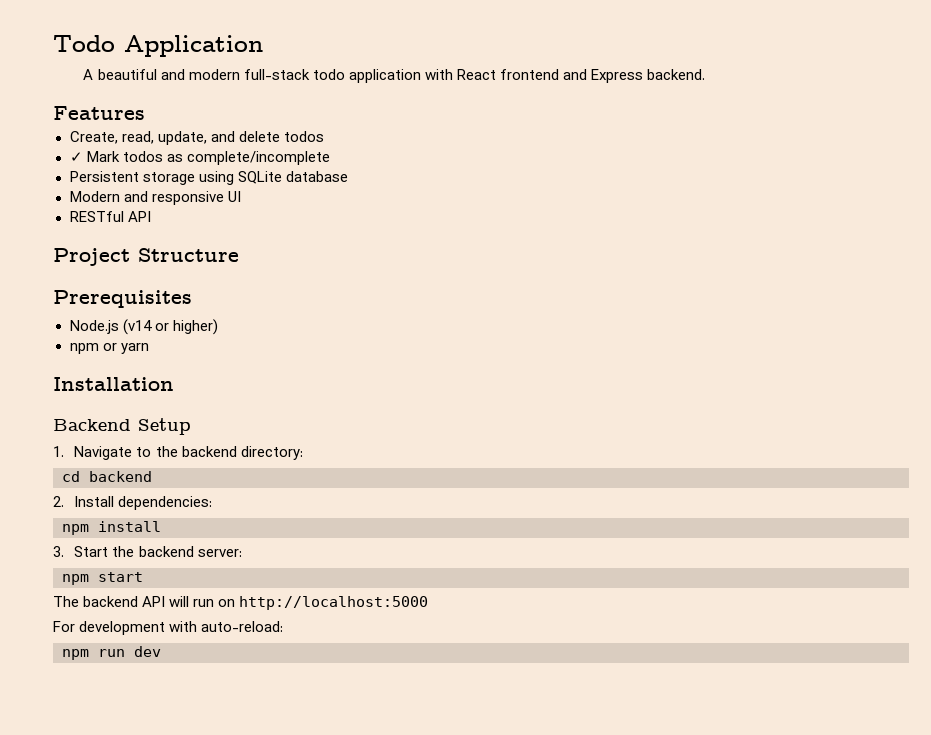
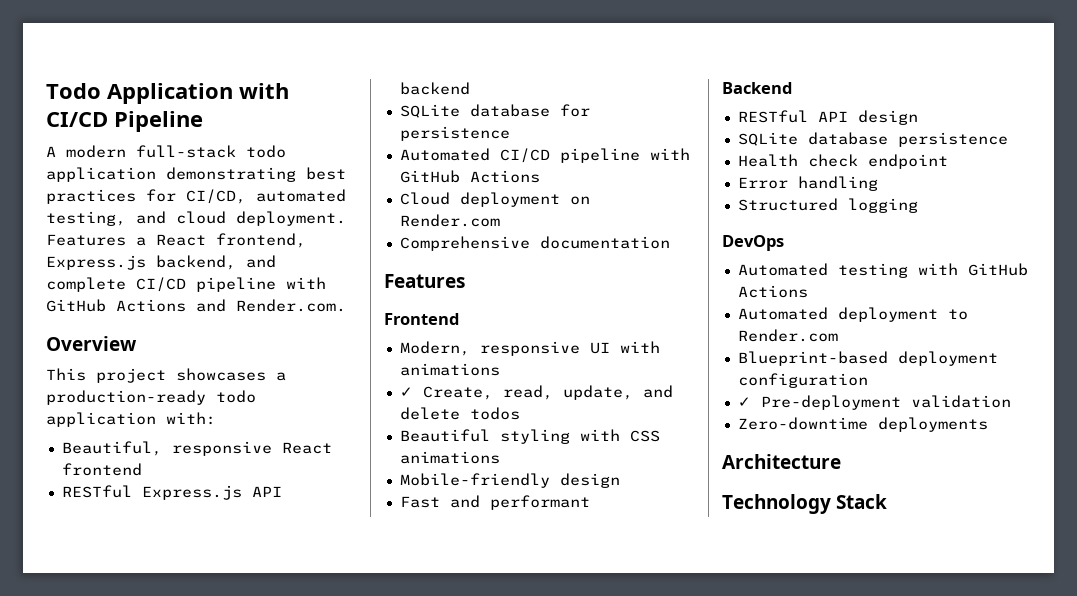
- Todo Application
+ Todo Application with CI/CD Pipeline
- A beautiful and modern full-stack todo application with React frontend and Express backend.
+ A modern full-stack todo application demonstrating best practices for CI/CD, automated testing, and cloud deployment. Features a React frontend, Express.js backend, and complete CI/CD pipeline with GitHub Actions and Render.com.
+ Overview
+ This project showcases a production-ready todo application with:
+ Beautiful, responsive React frontend
+ RESTful Express.js API backend
+ SQLite database for persistence
+ Automated CI/CD pipeline with GitHub Actions
+ Cloud deployment on Render.com
+ Comprehensive documentation
  Features
- Create, read, update, and delete todos
+ Frontend
+ Modern, responsive UI with animations
+ ✓ Create, read, update, and delete todos
- ✓ Mark todos as complete/incomplete
- Persistent storage using SQLite database
- Modern and responsive UI
- RESTful API
- Project Structure
- Prerequisites
- Node.js (v14 or higher)
- npm or yarn
- Installation
- Backend Setup
- 1. Navigate to the backend directory:
- cd backend
- 2. Install dependencies:
- npm install
- 3. Start the backend server:
- npm start
- The backend API will run on http://localhost:5000
- For development with auto-reload:
- npm run dev
+ Beautiful styling with CSS animations
+ Mobile-friendly design
+ Fast and performant
+ Backend
+ RESTful API design
+ SQLite database persistence
+ Health check endpoint
+ Error handling
+ Structured logging
+ DevOps
+ Automated testing with GitHub Actions
+ Automated deployment to Render.com
+ Blueprint-based deployment configuration
+ ✓ Pre-deployment validation
+ Zero-downtime deployments
+ Architecture
+ Technology Stack

